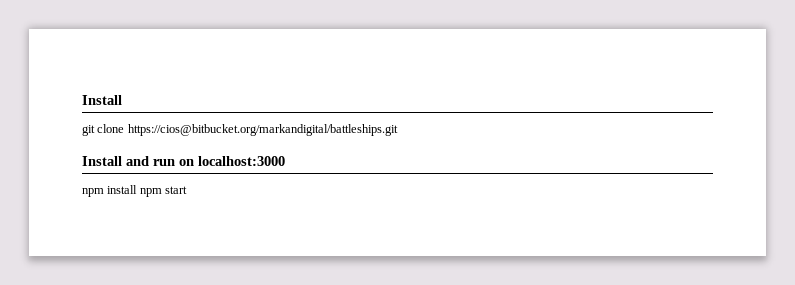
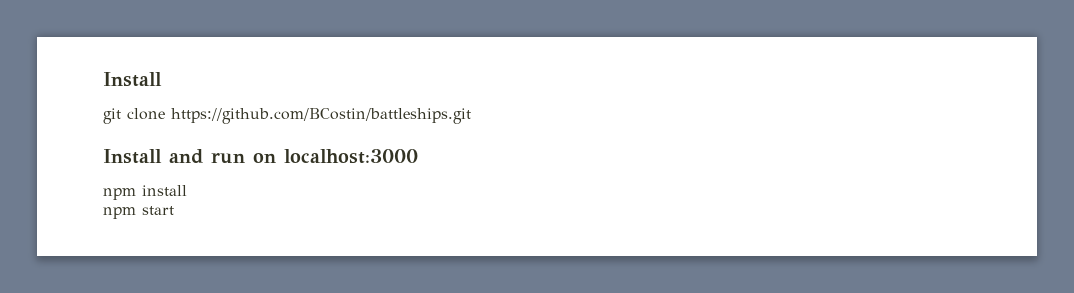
- git clone https://cios@bitbucket.org/markandigital/battleships.git
+ git clone https://github.com/BCostin/battleships.git
- npm install npm start
+ npm install
+ npm start

